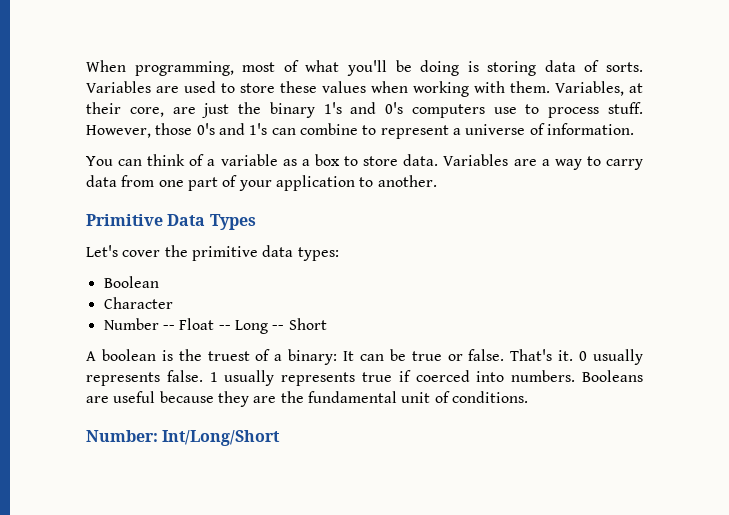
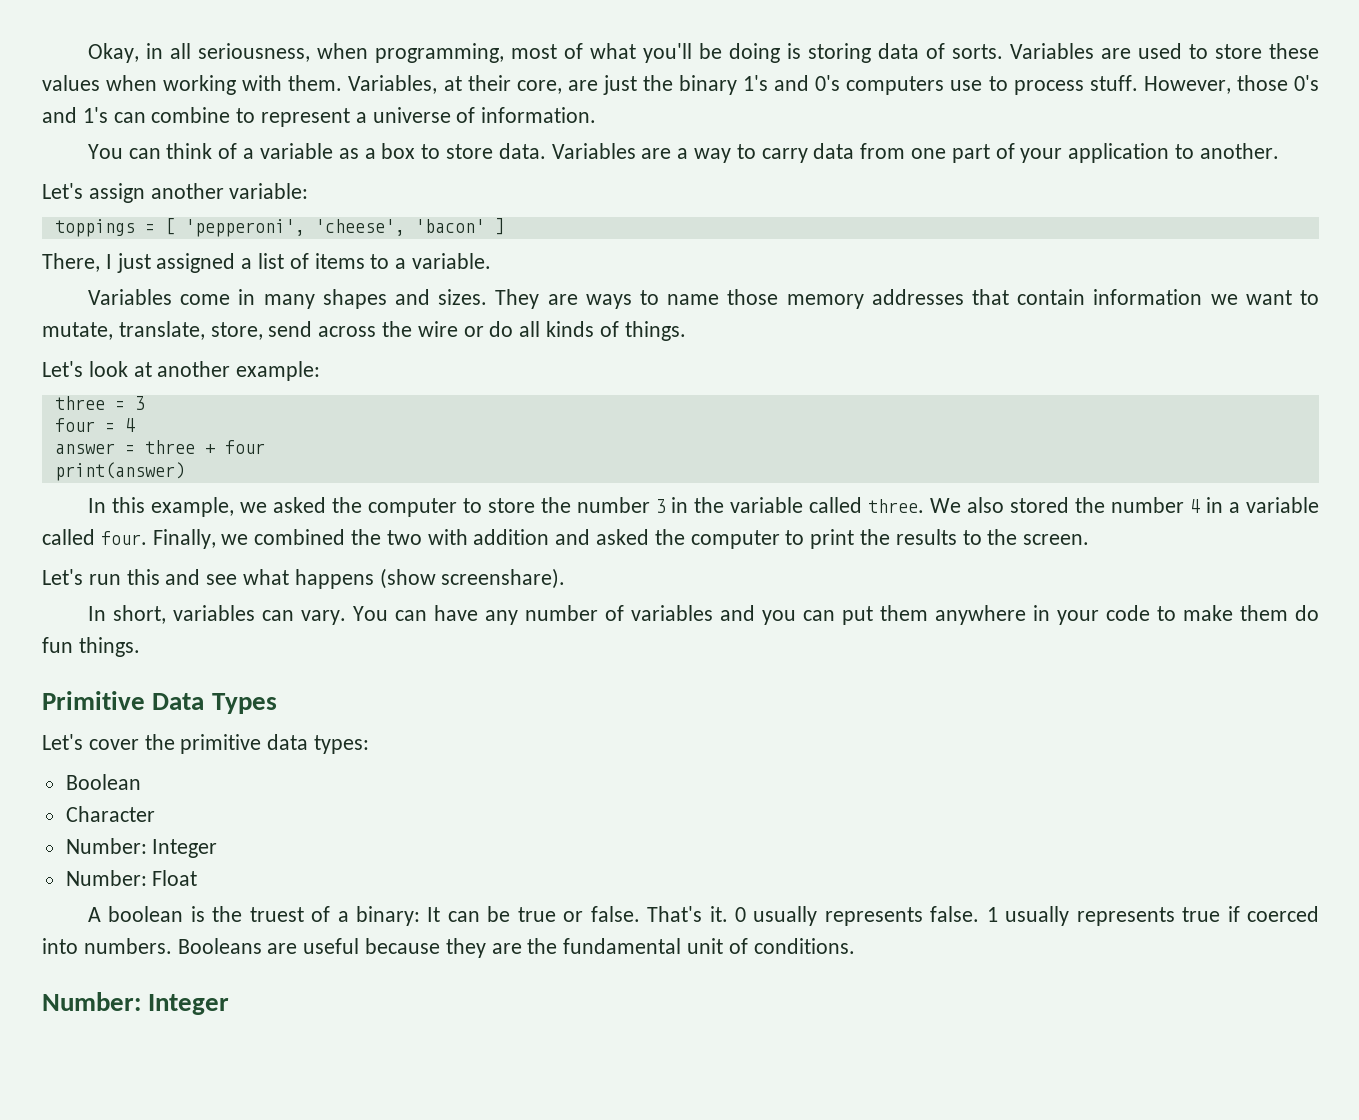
- When programming, most of what you'll be doing is storing data of sorts.
+ Okay, in all seriousness, when programming, most of what you'll be doing is storing data of sorts.
+ Let's assign another variable:
+ toppings = [ 'pepperoni', 'cheese', 'bacon' ]
+ There, I just assigned a list of items to a variable.
+ Variables come in many shapes and sizes. They are ways to name those memory addresses that contain information we want to mutate, translate, store, send across the wire or do all kinds of things.
+ Let's look at another example:
+ three = 3
+ four = 4
+ answer = three + four
+ print(answer)
+ In this example, we asked the computer to store the number 3 in the variable called three. We also stored the number 4 in a variable called four. Finally, we combined the two with addition and asked the computer to print the results to the screen.
+ Let's run this and see what happens (show screenshare).
+ In short, variables can vary. You can have any number of variables and you can put them anywhere in your code to make them do fun things.
  Character
- Number -- Float -- Long -- Short
+ Number: Integer
+ Number: Float
  Booleans are useful because they are the fundamental unit of conditions.
- Number: Int/Long/Short
+ Number: Integer

